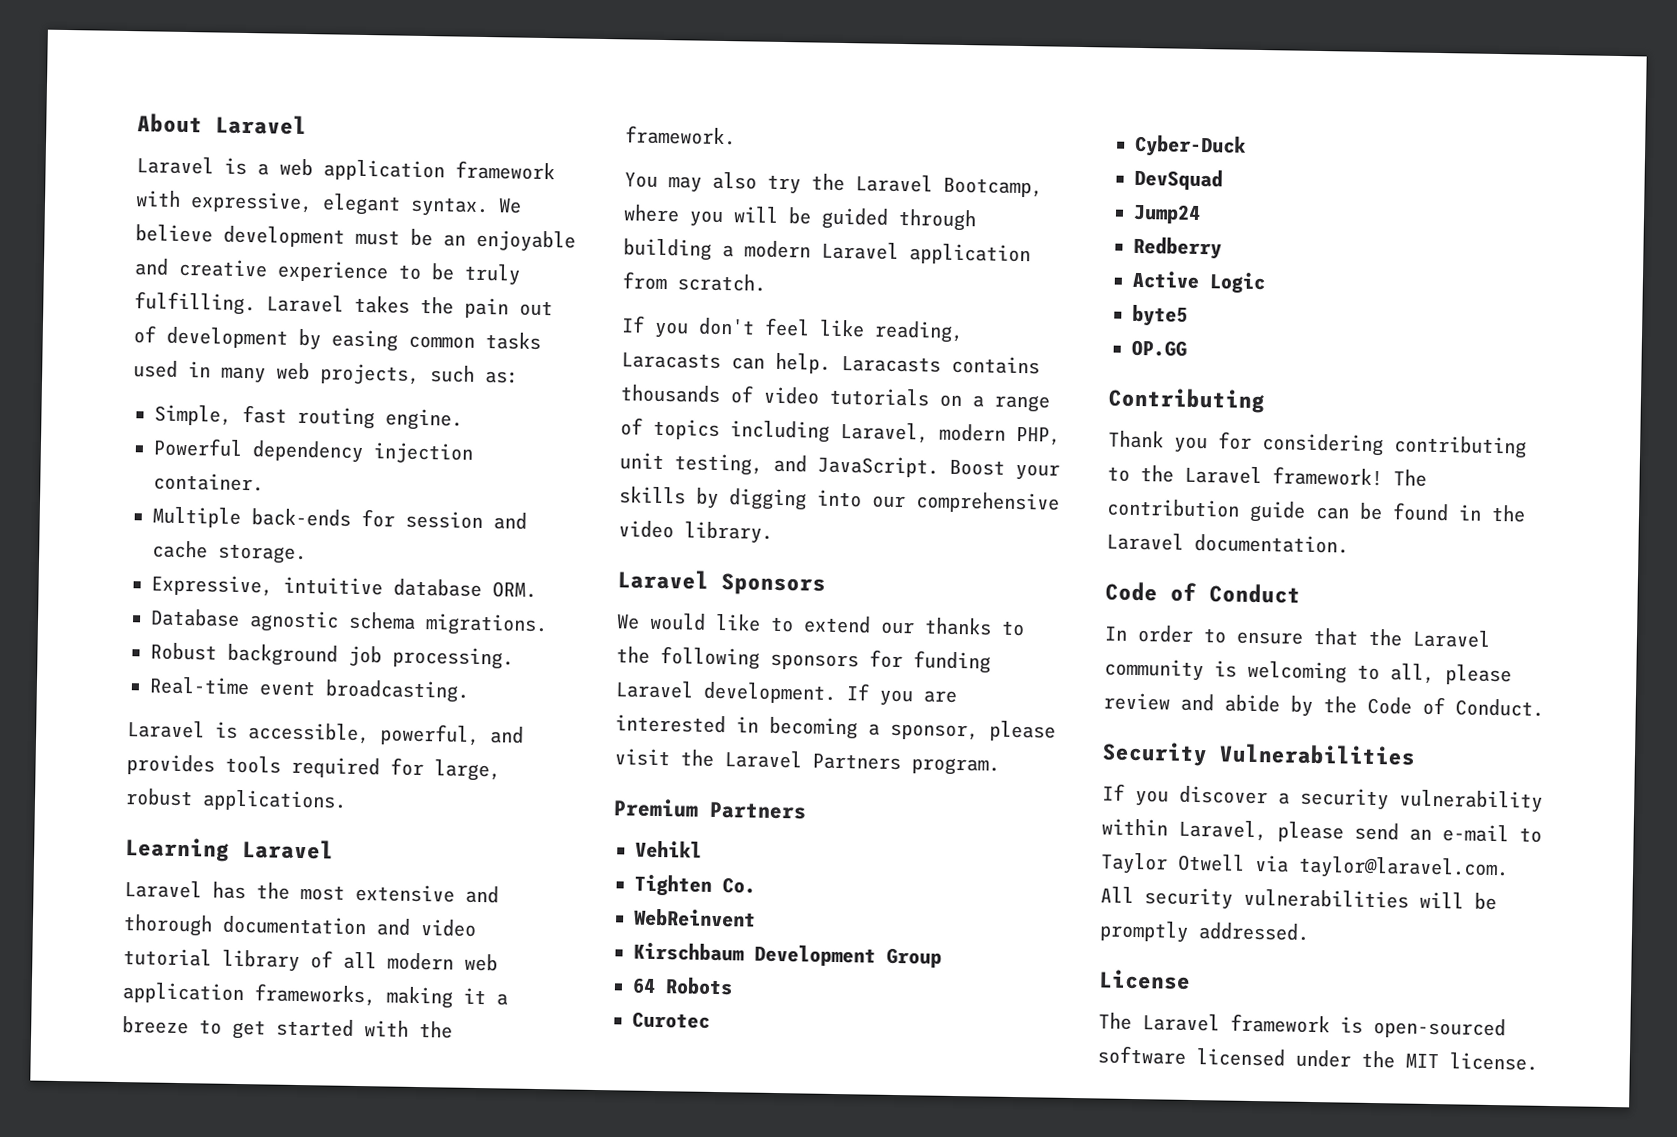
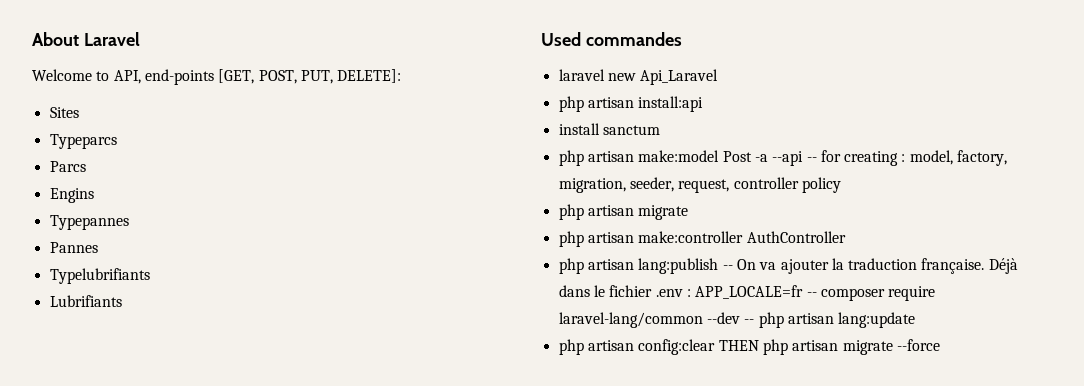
- Laravel is a web application framework with expressive, elegant syntax. We believe development must be an enjoyable and creative experience to be truly fulfilling. Laravel takes the pain out of development by easing common tasks used in many web projects, such as:
- Simple, fast routing engine.
- Powerful dependency injection container.
- Multiple back-ends for session and cache storage.
- Expressive, intuitive database ORM.
- Database agnostic schema migrations.
- Robust background job processing.
- Real-time event broadcasting.
- Laravel is accessible, powerful, and provides tools required for large, robust applications.
- Learning Laravel
- Laravel has the most extensive and thorough documentation and video tutorial library of all modern web application frameworks, making it a breeze to get started with the framework.
- You may also try the Laravel Bootcamp, where you will be guided through building a modern Laravel application from scratch.
- If you don't feel like reading, Laracasts can help. Laracasts contains thousands of video tutorials on a range of topics including Laravel, modern PHP, unit testing, and JavaScript. Boost your skills by digging into our comprehensive video library.
- Laravel Sponsors
- We would like to extend our thanks to the following sponsors for funding Laravel development. If you are interested in becoming a sponsor, please visit the Laravel Partners program.
- Premium Partners
- Vehikl
- Tighten Co.
- WebReinvent
- Kirschbaum Development Group
- 64 Robots
- Curotec
- Cyber-Duck
- DevSquad
- Jump24
- Redberry
- Active Logic
- byte5
- OP.GG
- Contributing
- Thank you for considering contributing to the Laravel framework! The contribution guide can be found in the Laravel documentation.
- Code of Conduct
- In order to ensure that the Laravel community is welcoming to all, please review and abide by the Code of Conduct.
- Security Vulnerabilities
- If you discover a security vulnerability within Laravel, please send an e-mail to Taylor Otwell via taylor@laravel.com. All security vulnerabilities will be promptly addressed.
- License
- The Laravel framework is open-sourced software licensed under the MIT license.
+ Welcome to API, end-points [GET, POST, PUT, DELETE]:
+ Sites
+ Typeparcs
+ Parcs
+ Engins
+ Typepannes
+ Pannes
+ Typelubrifiants
+ Lubrifiants
+ Used commandes
+ laravel new Api_Laravel
+ php artisan install:api
+ install sanctum
+ php artisan make:model Post -a --api -- for creating : model, factory, migration, seeder, request, controller policy
+ php artisan migrate
+ php artisan make:controller AuthController
+ php artisan lang:publish -- On va ajouter la traduction française. Déjà dans le fichier .env : APP_LOCALE=fr -- composer require laravel-lang/common --dev -- php artisan lang:update
+ php artisan config:clear THEN php artisan migrate --force

